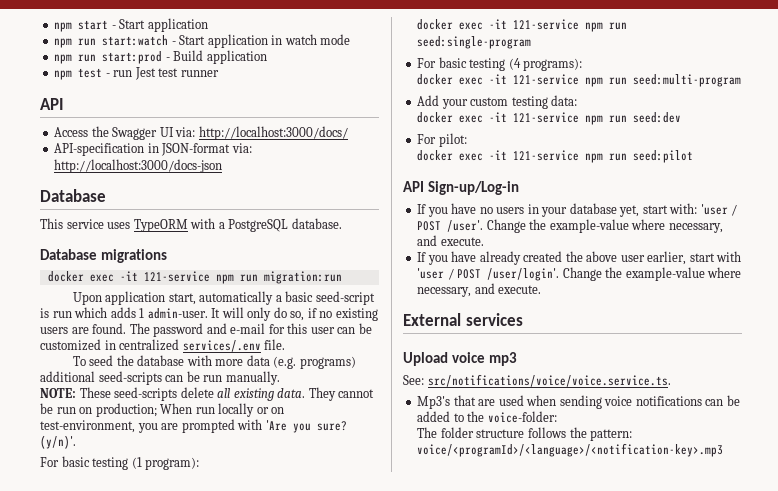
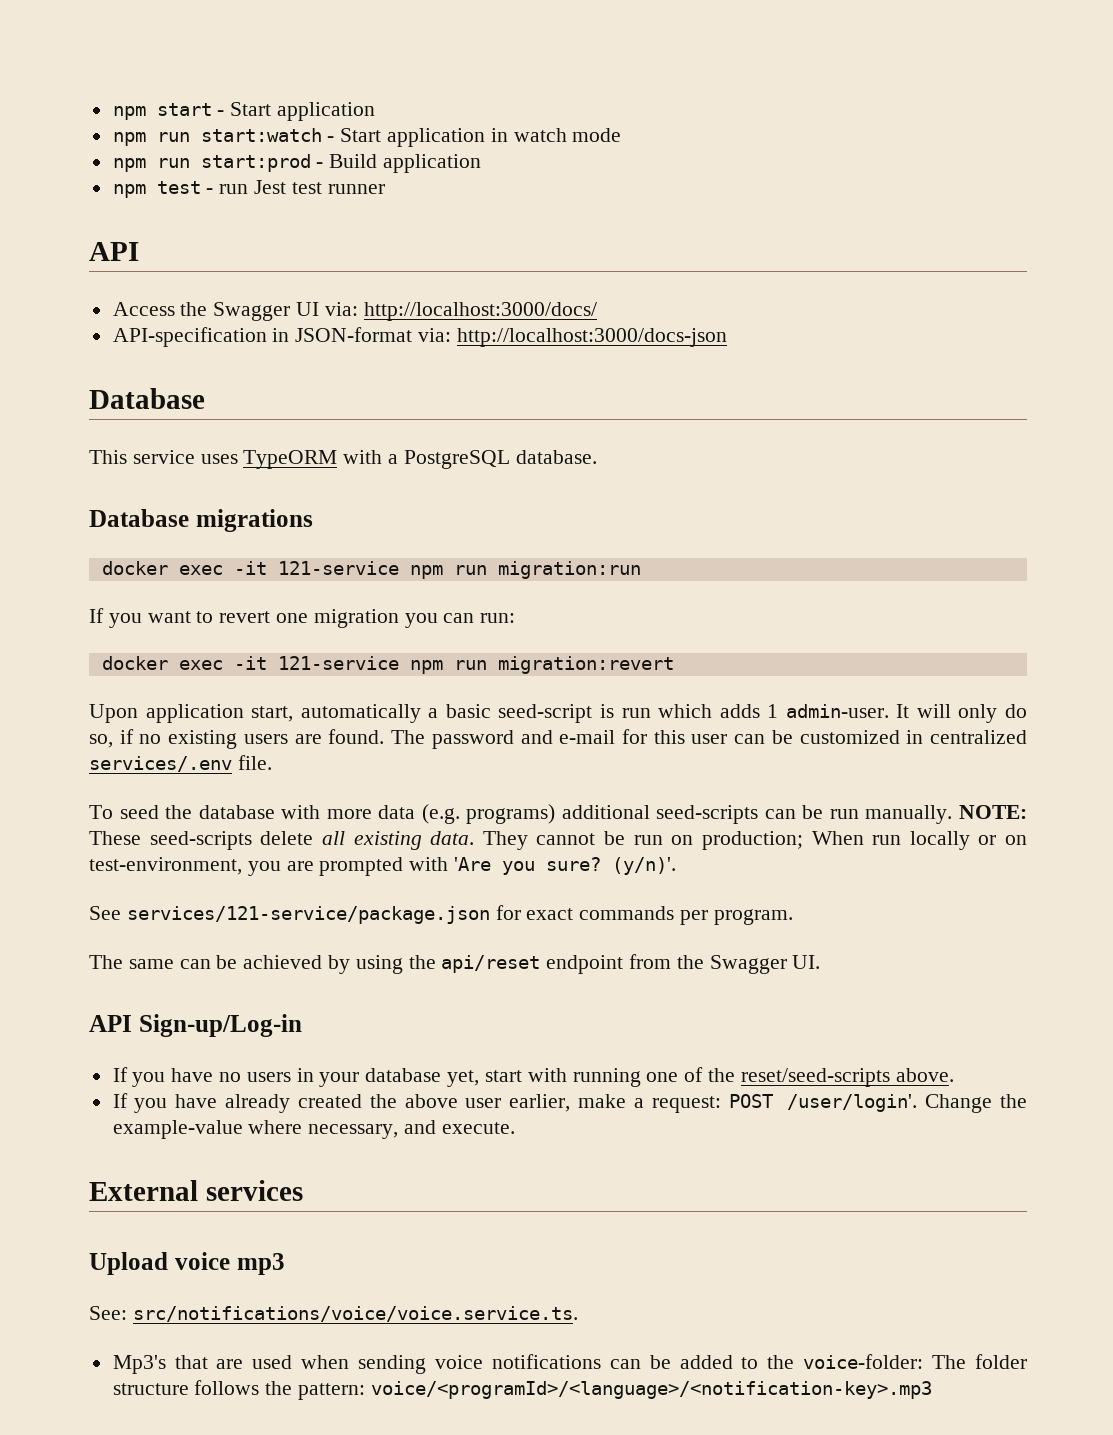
+ If you want to revert one migration you can run:
+ docker exec -it 121-service npm run migration:revert
- To seed the database with more data (e.g. programs) additional seed-scripts can be run manually.
- NOTE: These seed-scripts delete all existing data.
+ To seed the database with more data (e.g. programs) additional seed-scripts can be run manually. NOTE: These seed-scripts delete all existing data.
- For basic testing (1 program):
- docker exec -it 121-service npm run seed:single-program
- For basic testing (4 programs):
- docker exec -it 121-service npm run seed:multi-program
- Add your custom testing data:
- docker exec -it 121-service npm run seed:dev
- For pilot:
- docker exec -it 121-service npm run seed:pilot
+ See services/121-service/package.json for exact commands per program.
+ The same can be achieved by using the api/reset endpoint from the Swagger UI.
- If you have no users in your database yet, start with: 'user / POST /user'. Change the example-value where necessary, and execute.
+ If you have no users in your database yet, start with running one of the reset/seed-scripts above.
- If you have already created the above user earlier, start with 'user / POST /user/login'.
+ If you have already created the above user earlier, make a request: POST /user/login'.
- Mp3's that are used when sending voice notifications can be added to the voice-folder:
- The folder structure follows the pattern: voice/<programId>/<language>/<notification-key>.mp3
+ Mp3's that are used when sending voice notifications can be added to the voice-folder: The folder structure follows the pattern: voice/<programId>/<language>/<notification-key>.mp3

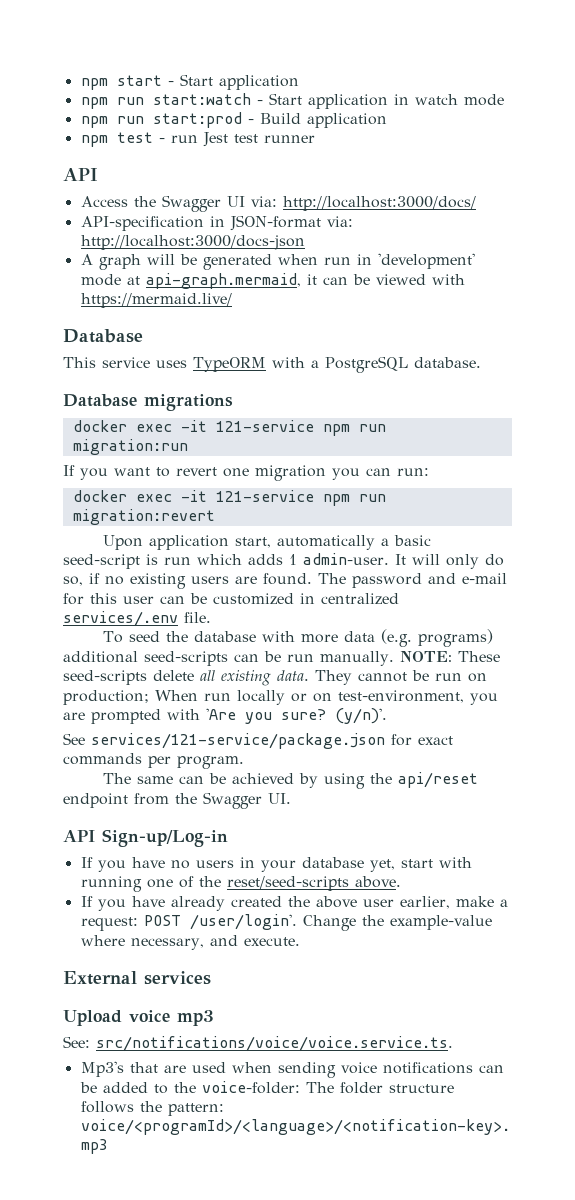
+ A graph will be generated when run in 'development' mode at api-graph.mermaid, it can be viewed with https://mermaid.live/

